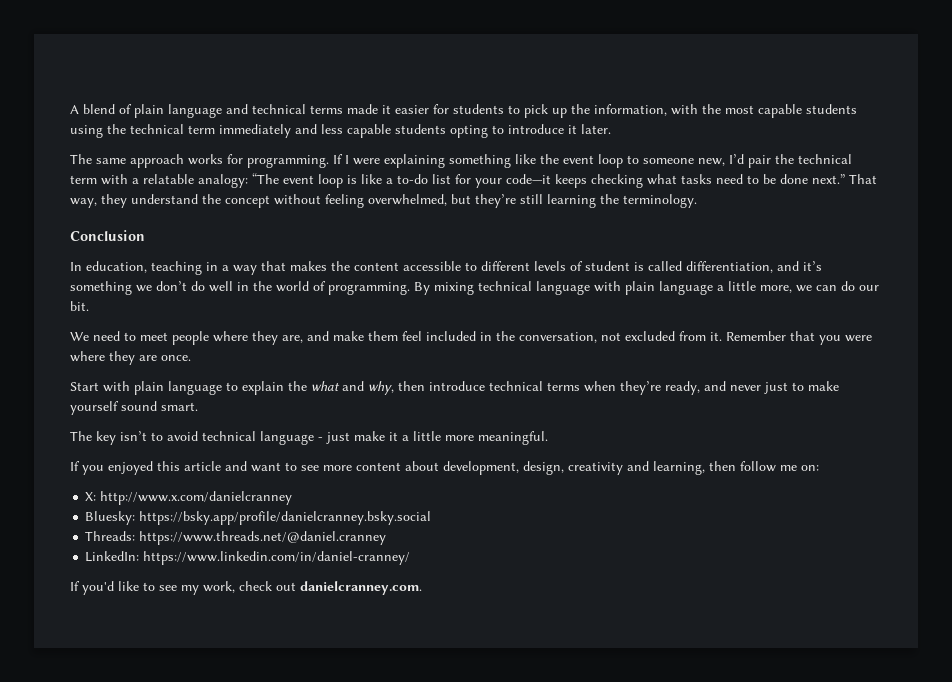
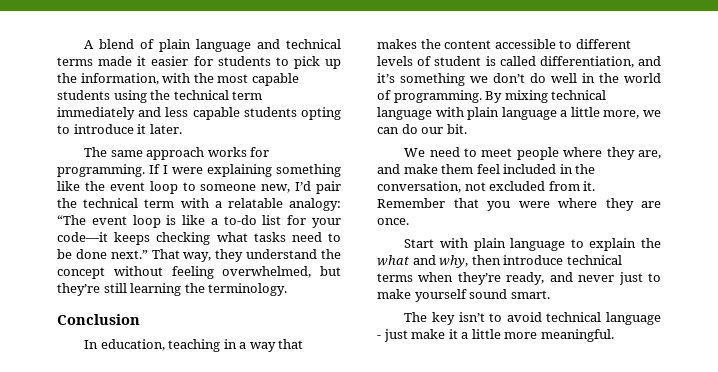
- If you enjoyed this article and want to see more content about development, design, creativity and learning, then follow me on:
- X: http://www.x.com/danielcranney
- Bluesky: https://bsky.app/profile/danielcranney.bsky.social
- Threads: https://www.threads.net/@daniel.cranney
- LinkedIn: https://www.linkedin.com/in/daniel-cranney/
- If you'd like to see my work, check out danielcranney.com.

